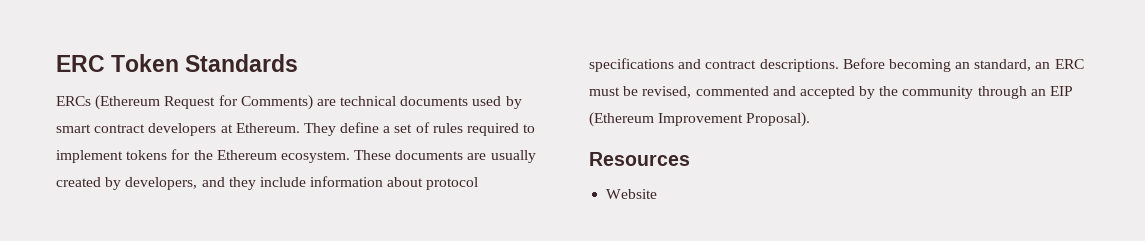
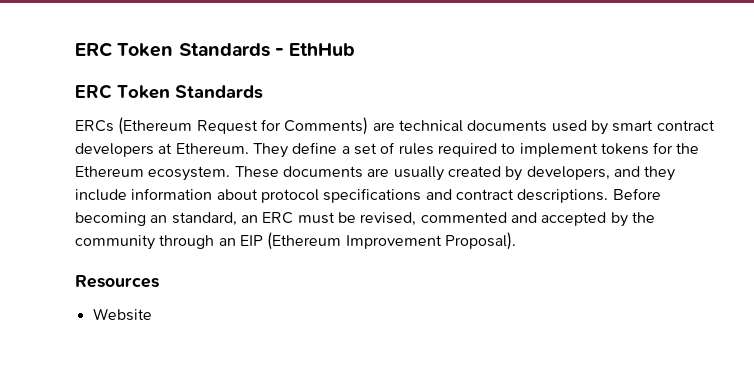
+ ERC Token Standards - EthHub

